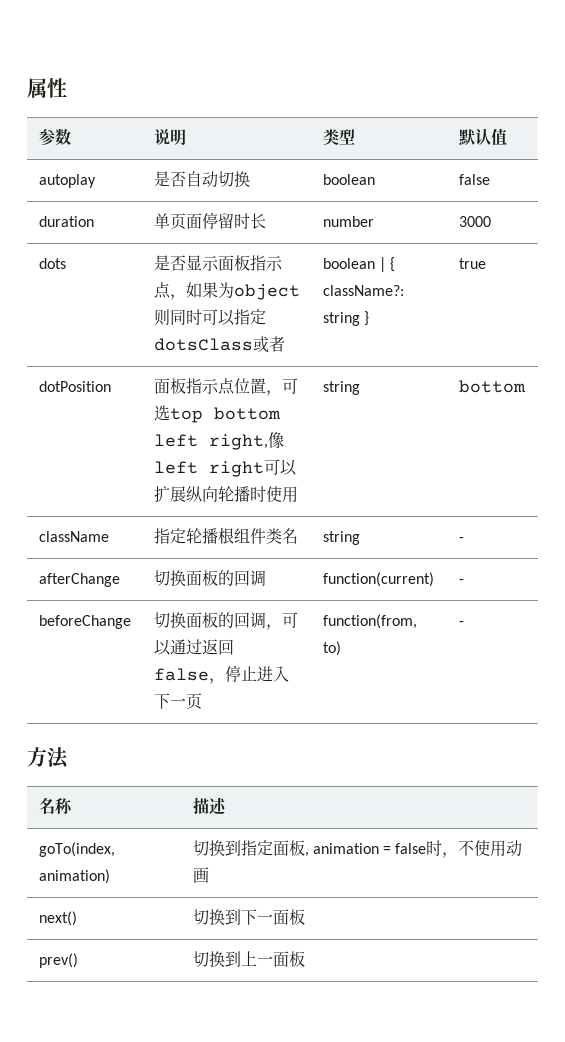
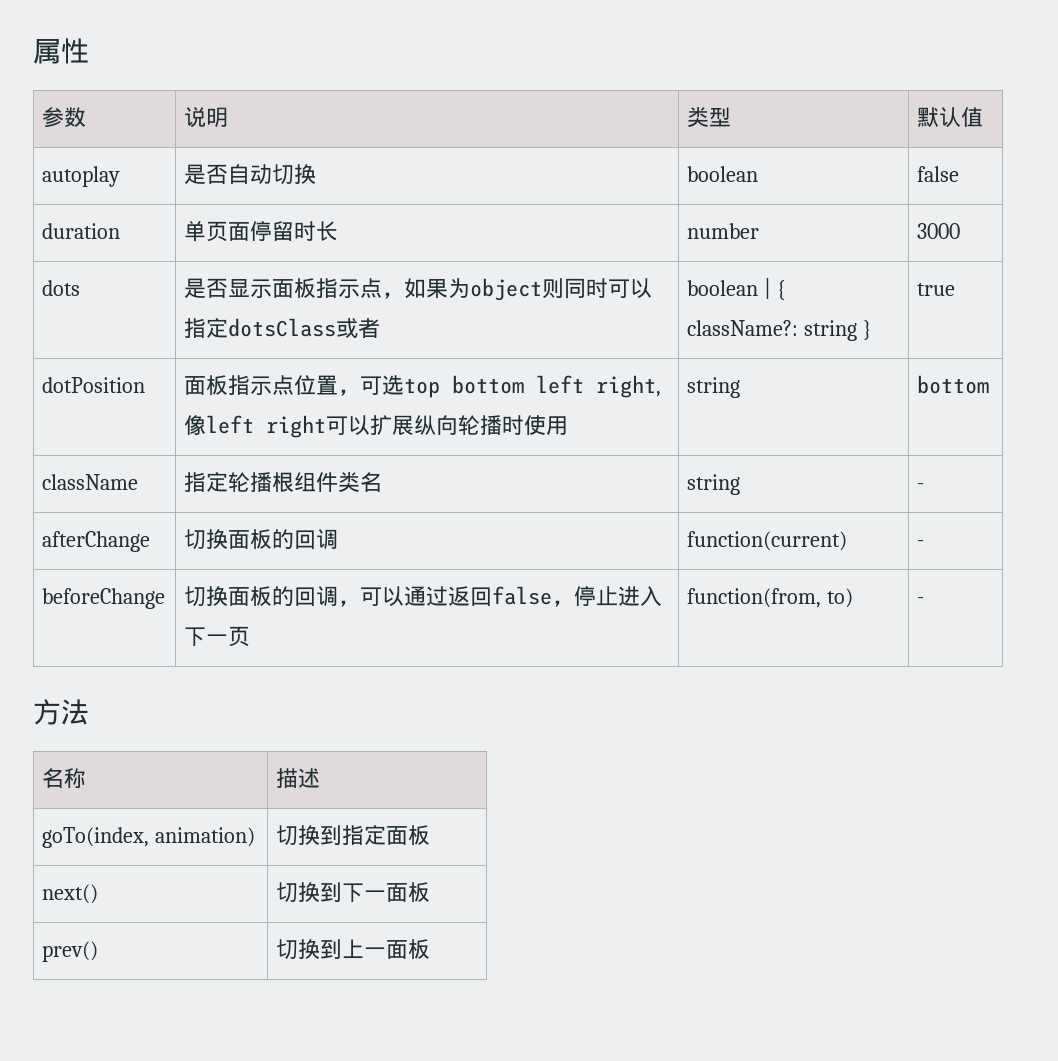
- goTo(index, animation) | 切换到指定面板, animation = false时，不使用动画
+ goTo(index, animation) | 切换到指定面板

